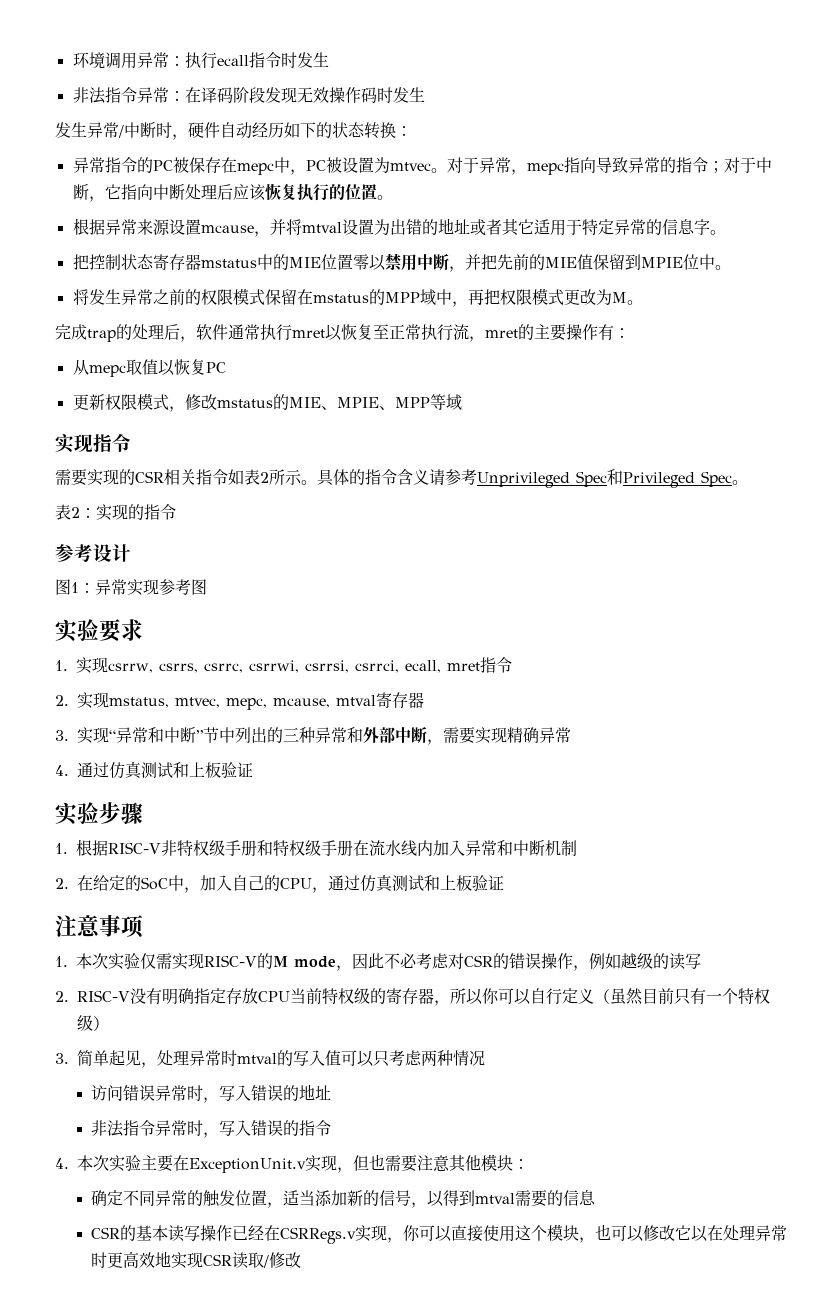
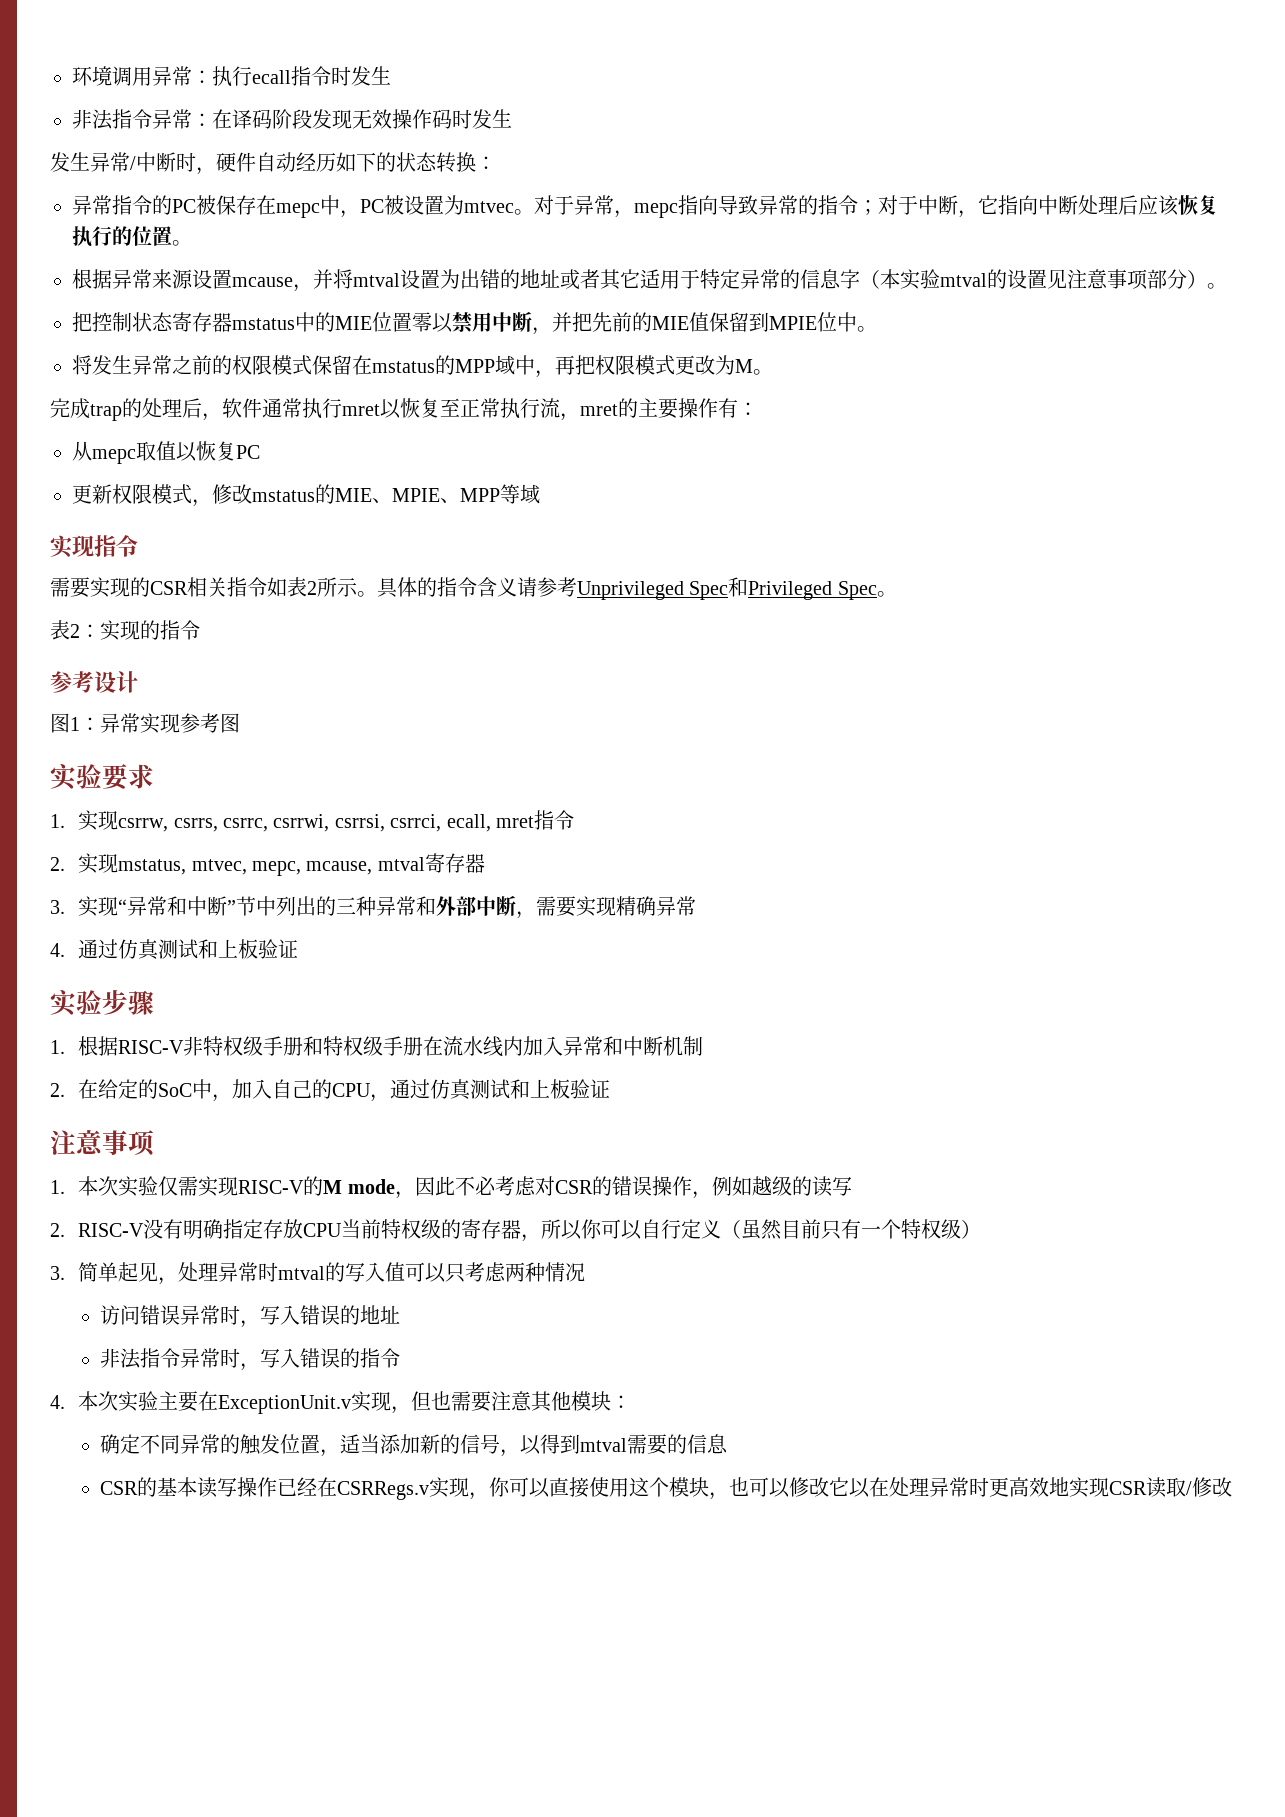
- 根据异常来源设置mcause，并将mtval设置为出错的地址或者其它适用于特定异常的信息字。
+ 根据异常来源设置mcause，并将mtval设置为出错的地址或者其它适用于特定异常的信息字（本实验mtval的设置见注意事项部分）。

